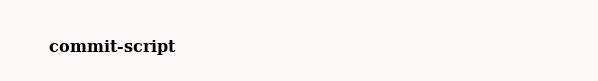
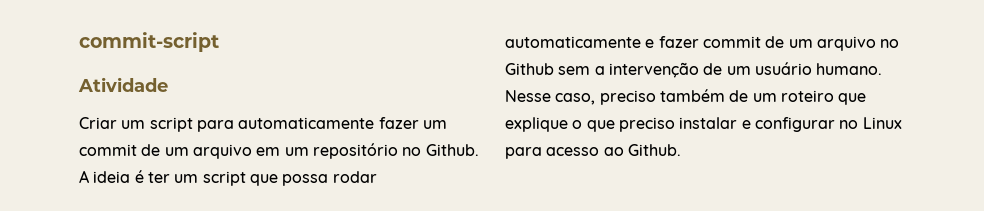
+ Atividade
+ Criar um script para automaticamente fazer um commit de um arquivo em um repositório no Github. A ideia é ter um script que possa rodar automaticamente e fazer commit de um arquivo no Github sem a intervenção de um usuário humano. Nesse caso, preciso também de um roteiro que explique o que preciso instalar e configurar no Linux para acesso ao Github.

